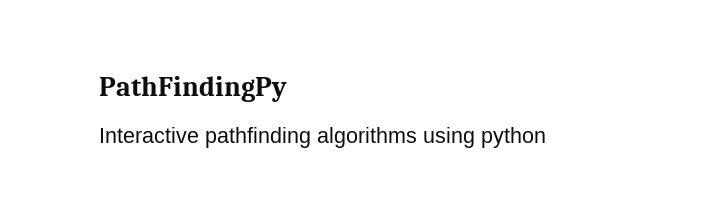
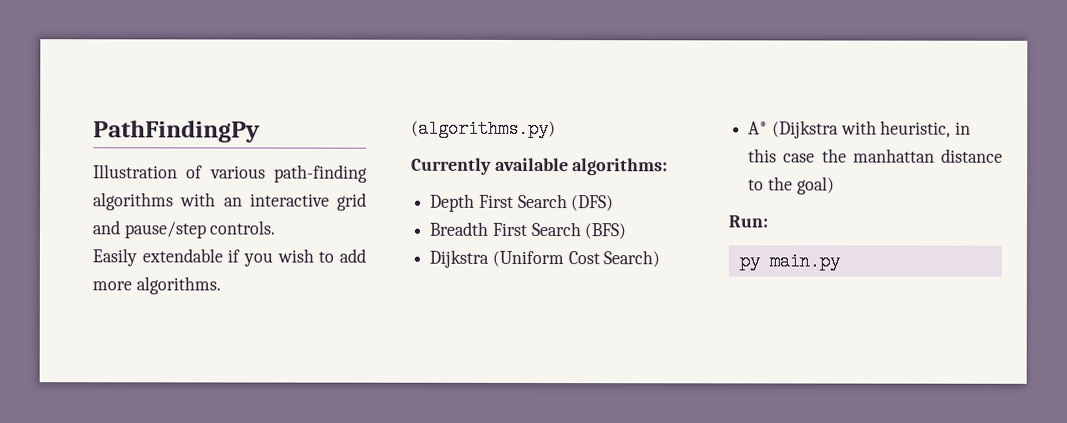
- Interactive pathfinding algorithms using python
+ Illustration of various path-finding algorithms with an interactive grid and pause/step controls.
+ Easily extendable if you wish to add more algorithms. (algorithms.py)
+ Currently available algorithms:
+ Depth First Search (DFS)
+ Breadth First Search (BFS)
+ Dijkstra (Uniform Cost Search)
+ A* (Dijkstra with heuristic, in this case the manhattan distance to the goal)
+ Run:
+ py main.py

